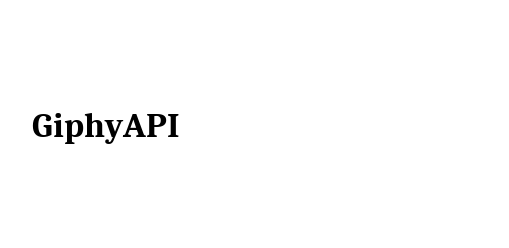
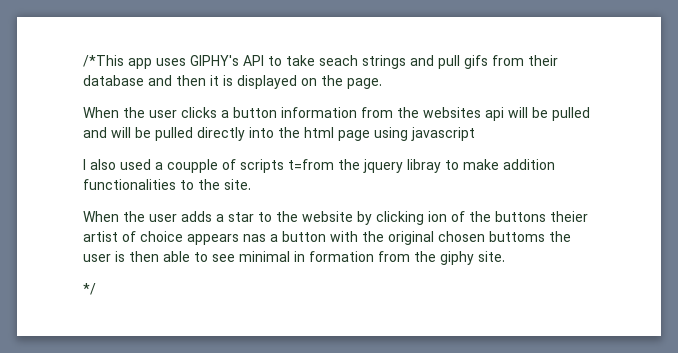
- GiphyAPI
+ /*This app uses GIPHY's API to take seach strings and pull gifs from their database and then it is displayed on the page.
+ When the user clicks a button information from the websites api will be pulled and will be pulled directly into the html page using javascript
+ I also used a coupple of scripts t=from the jquery libray to make addition functionalities to the site.
+ When the user adds a star to the website by clicking ion of the buttons theier artist of choice appears nas a button with the original chosen buttoms the user is then able to see minimal in formation from the giphy site.
+ */

